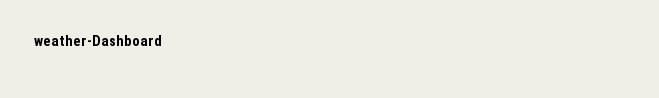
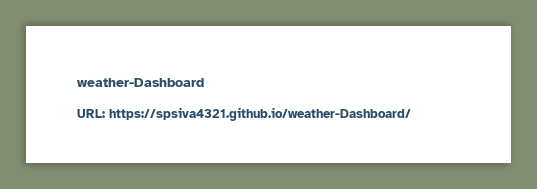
+ URL: https://spsiva4321.github.io/weather-Dashboard/

